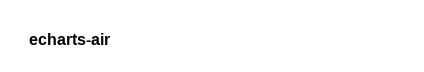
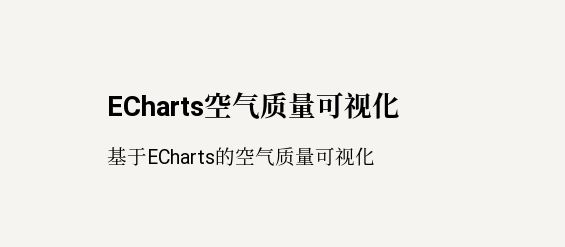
- echarts-air
+ ECharts空气质量可视化
+ 基于ECharts的空气质量可视化

